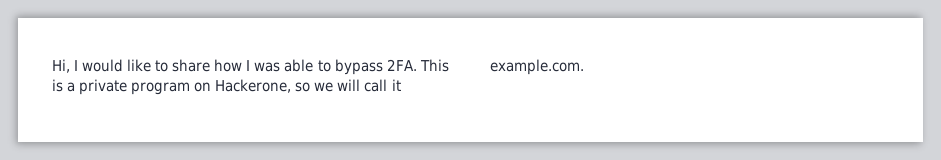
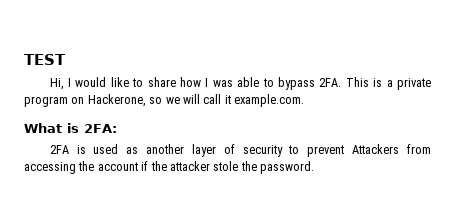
+ TEST
+ What is 2FA:
+ 2FA is used as another layer of security to prevent Attackers from accessing the account if the attacker stole the password.

